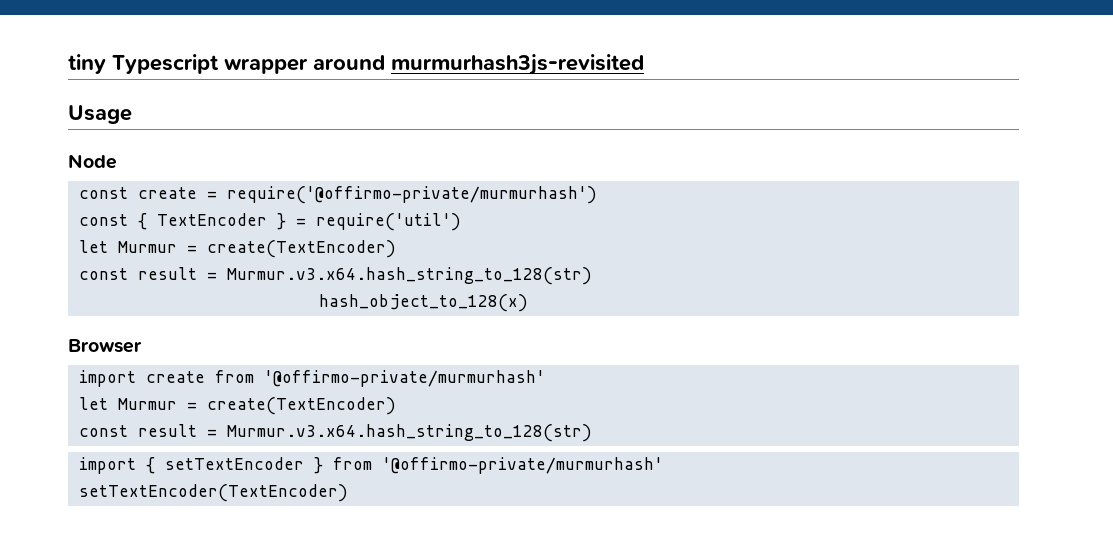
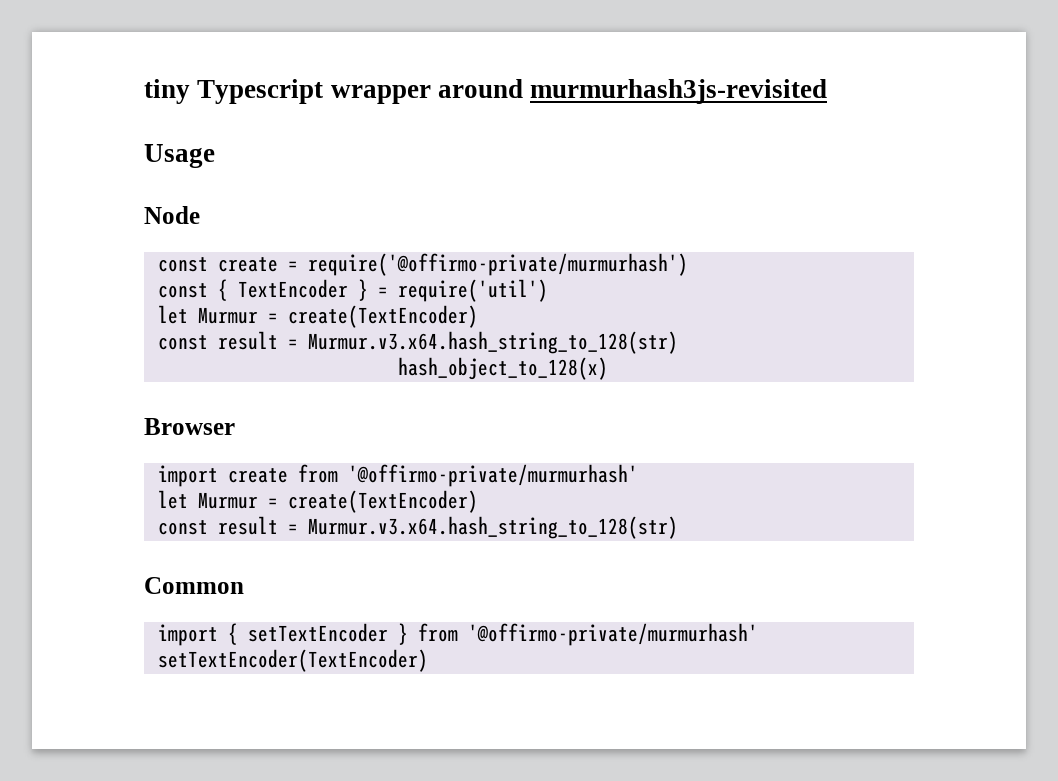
+ Common

